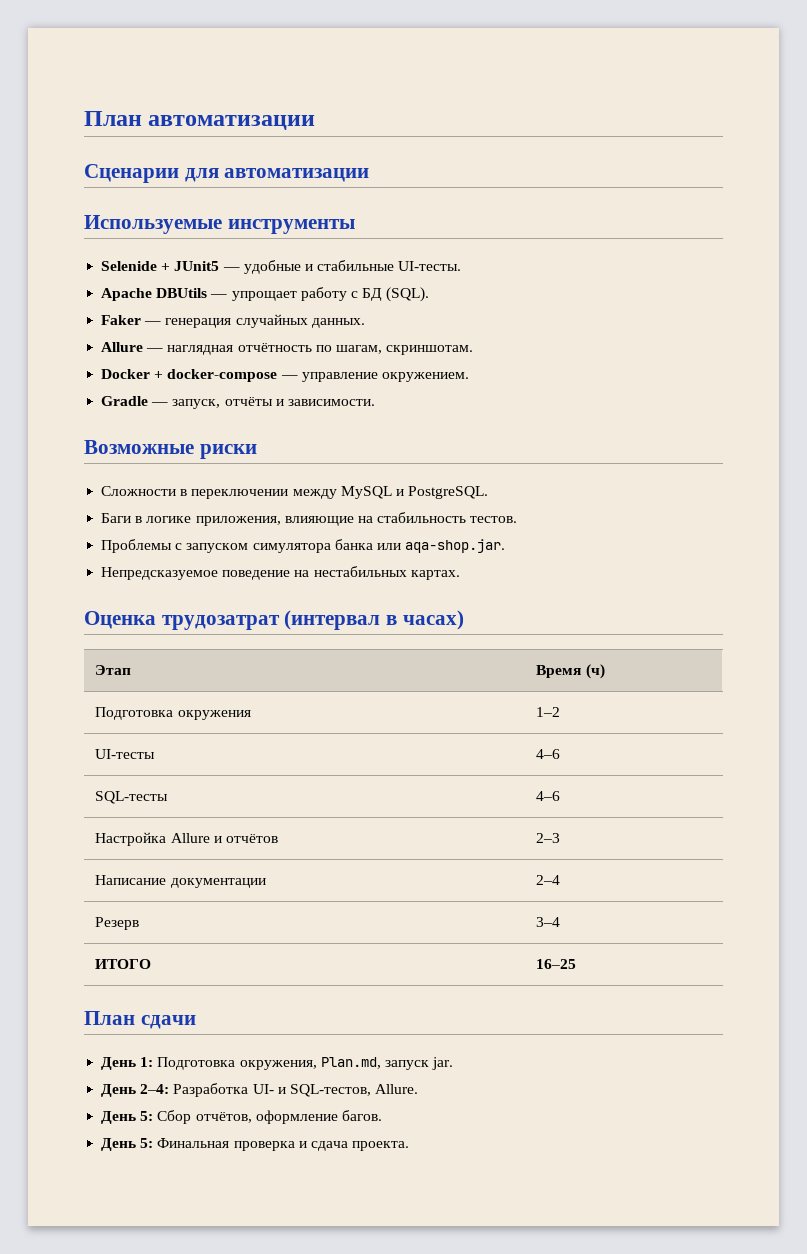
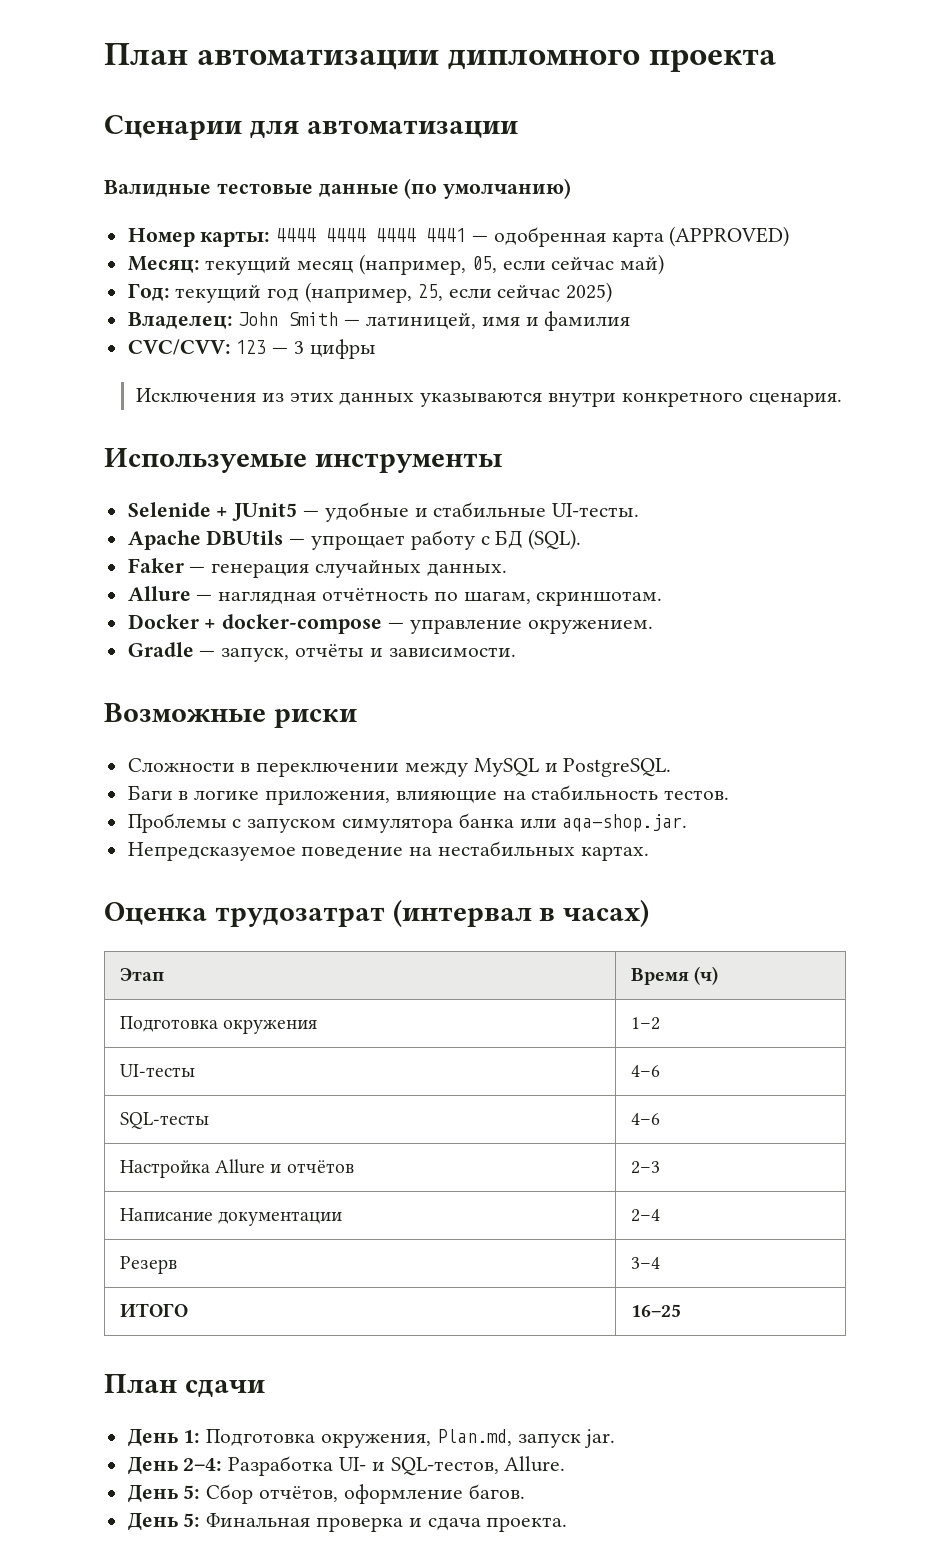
- План автоматизации
+ План автоматизации дипломного проекта
+ Валидные тестовые данные (по умолчанию)
+ Номер карты: 4444 4444 4444 4441 — одобренная карта (APPROVED)
+ Месяц: текущий месяц (например, 05, если сейчас май)
+ Год: текущий год (например, 25, если сейчас 2025)
+ Владелец: John Smith — латиницей, имя и фамилия
+ CVC/CVV: 123 — 3 цифры
+ Исключения из этих данных указываются внутри конкретного сценария.

